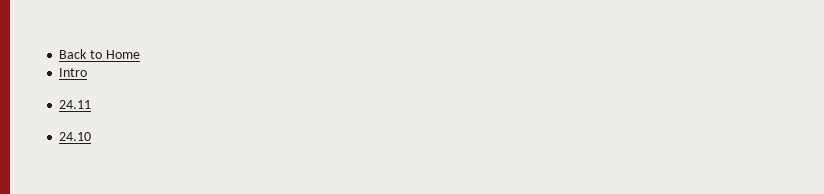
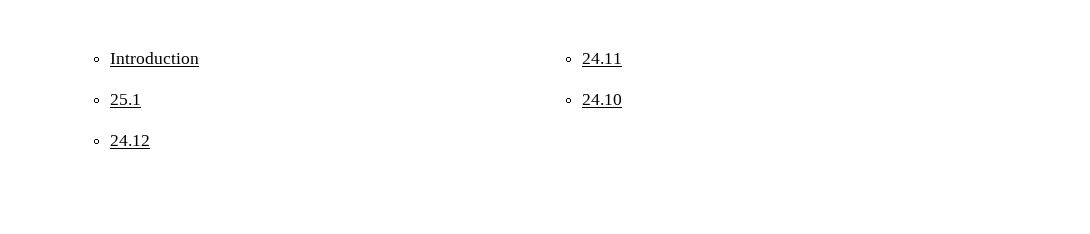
- Back to Home
- Intro
+ Introduction
+ 25.1
+ 24.12

